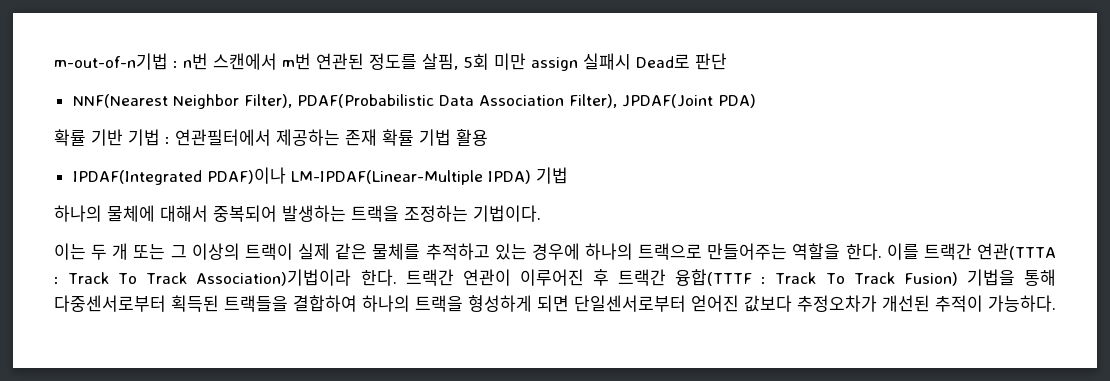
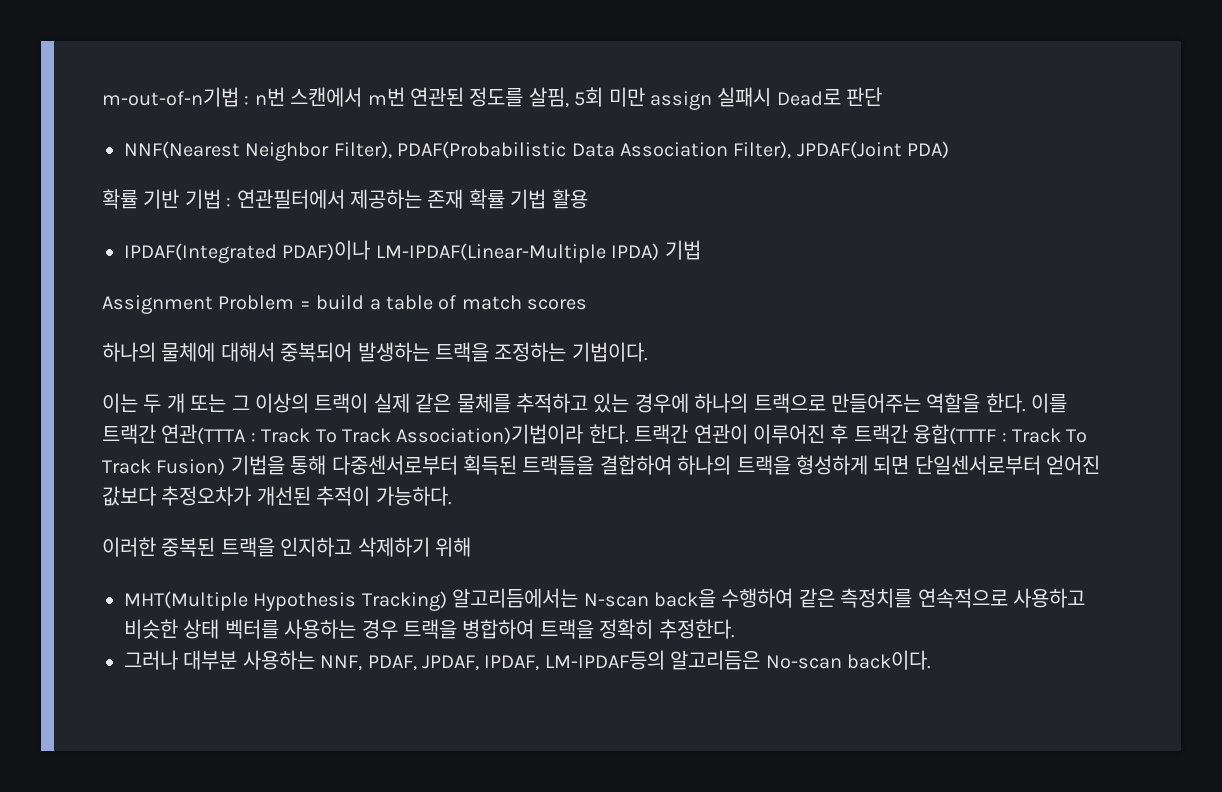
+ Assignment Problem = build a table of match scores
+ 이러한 중복된 트랙을 인지하고 삭제하기 위해
+ MHT(Multiple Hypothesis Tracking) 알고리듬에서는 N-scan back을 수행하여 같은 측정치를 연속적으로 사용하고 비슷한 상태 벡터를 사용하는 경우 트랙을 병합하여 트랙을 정확히 추정한다.
+ 그러나 대부분 사용하는 NNF, PDAF, JPDAF, IPDAF, LM-IPDAF등의 알고리듬은 No-scan back이다.

